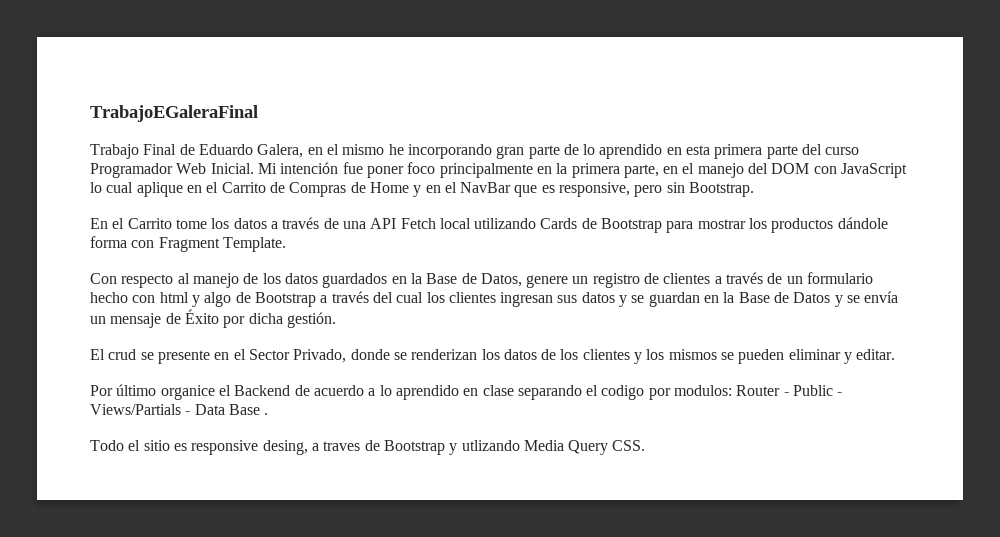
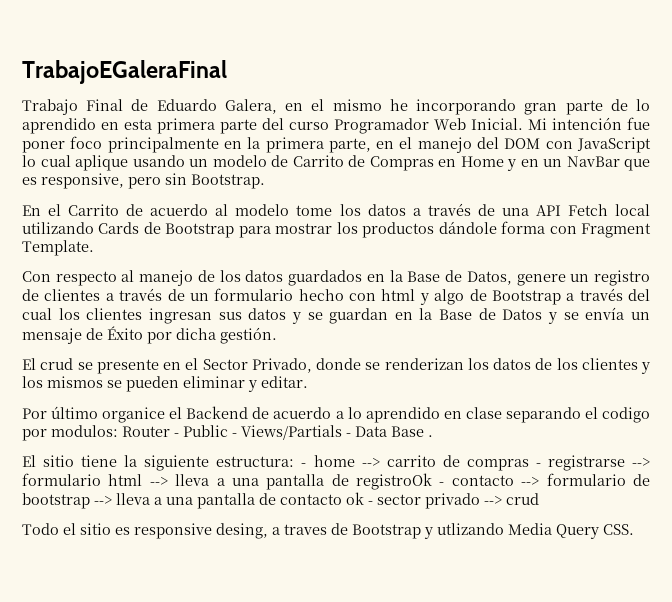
- Mi intención fue poner foco principalmente en la primera parte, en el manejo del DOM con JavaScript lo cual aplique en el Carrito de Compras de Home y en el NavBar que es responsive, pero sin Bootstrap.
+ Mi intención fue poner foco principalmente en la primera parte, en el manejo del DOM con JavaScript lo cual aplique usando un modelo de Carrito de Compras en Home y en un NavBar que es responsive, pero sin Bootstrap.
- En el Carrito tome los datos a través de una API Fetch local utilizando Cards de Bootstrap para mostrar los productos dándole forma con Fragment Template.
+ En el Carrito de acuerdo al modelo tome los datos a través de una API Fetch local utilizando Cards de Bootstrap para mostrar los productos dándole forma con Fragment Template.
+ El sitio tiene la siguiente estructura: - home --> carrito de compras - registrarse --> formulario html --> lleva a una pantalla de registroOk - contacto --> formulario de bootstrap --> lleva a una pantalla de contacto ok - sector privado --> crud

